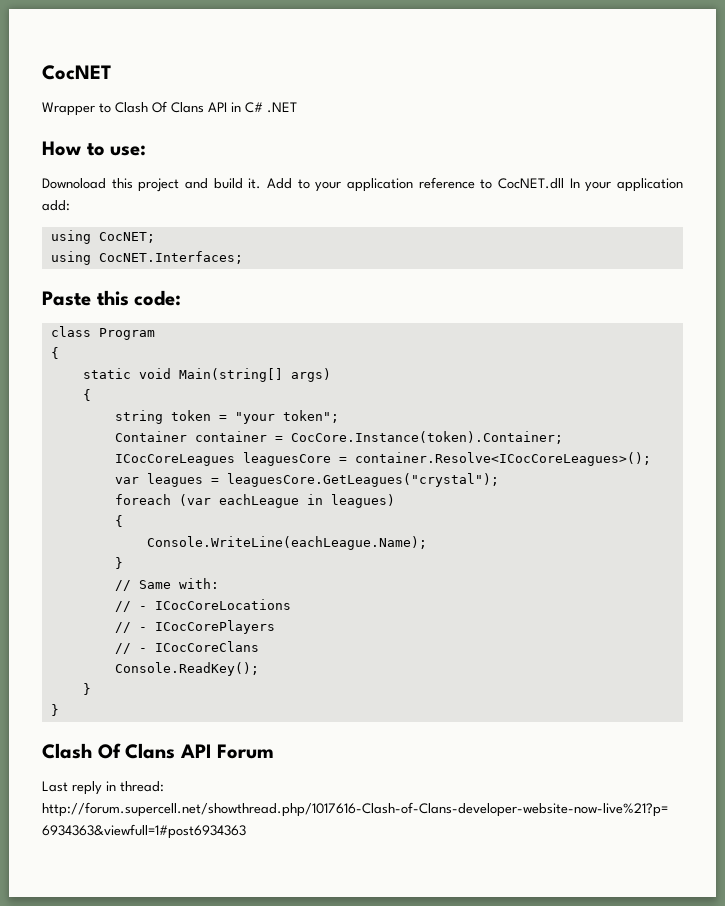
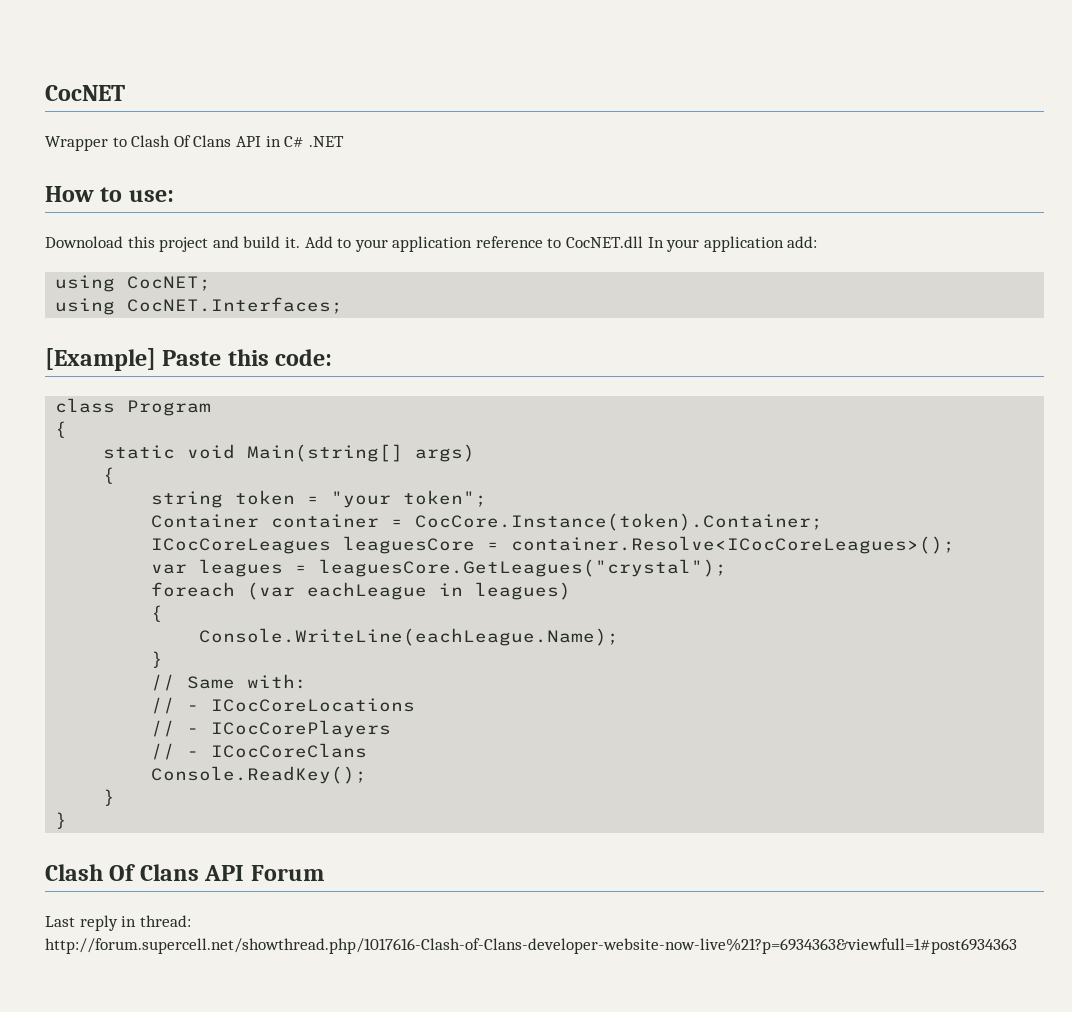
- Paste this code:
+ [Example] Paste this code:

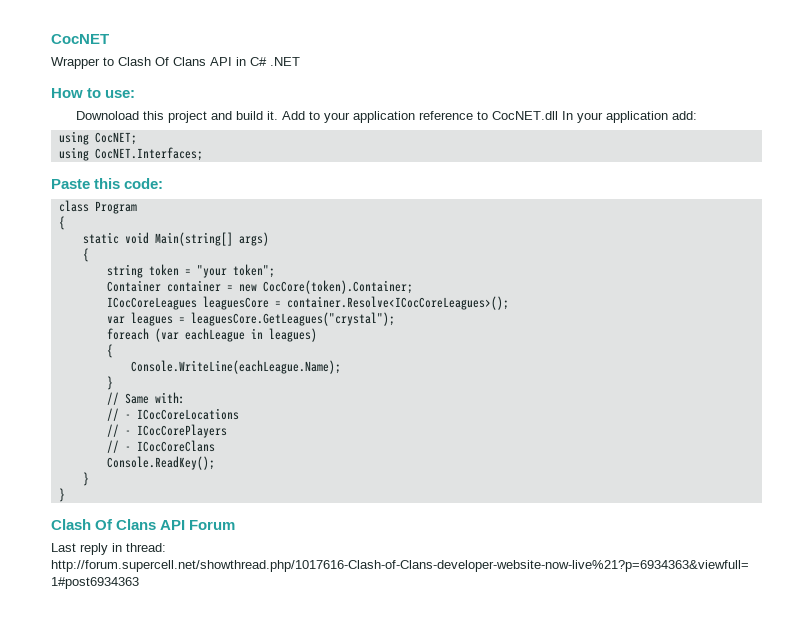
- [Example] Paste this code:
+ Paste this code:
- Container container = CocCore.Instance(token).Container;
+ Container container = new CocCore(token).Container;

